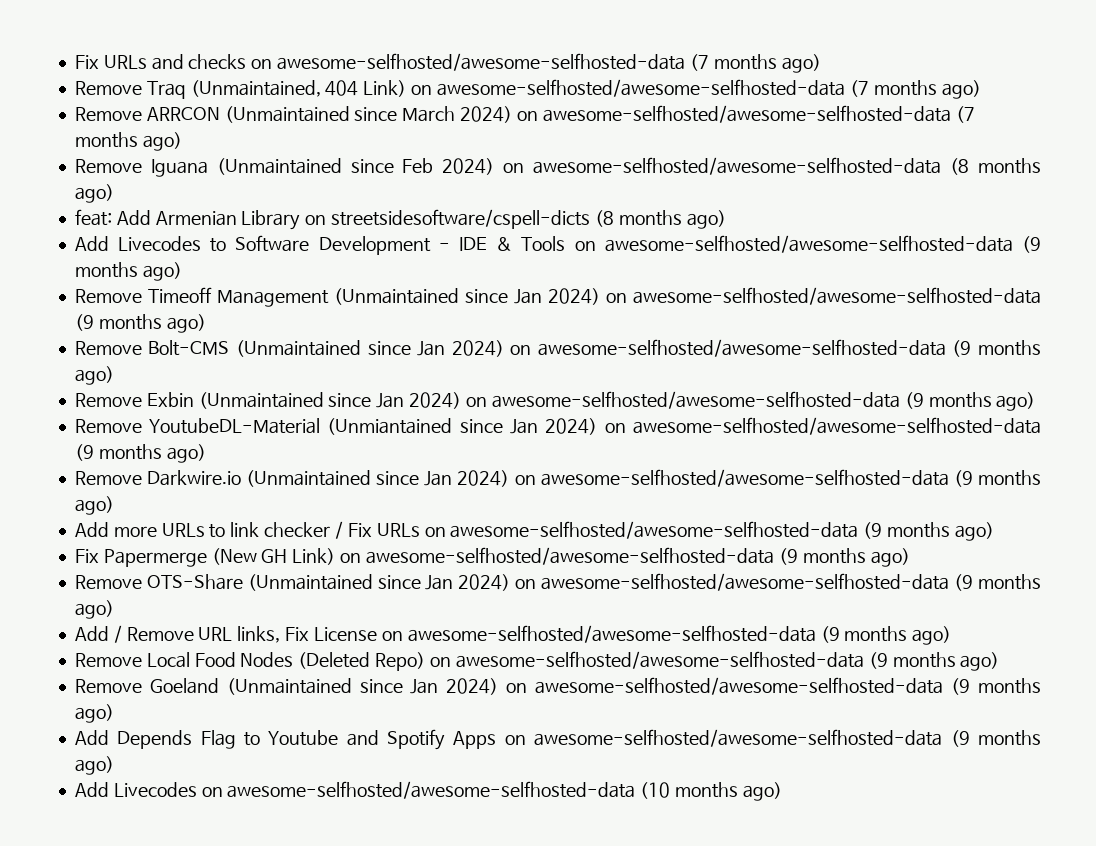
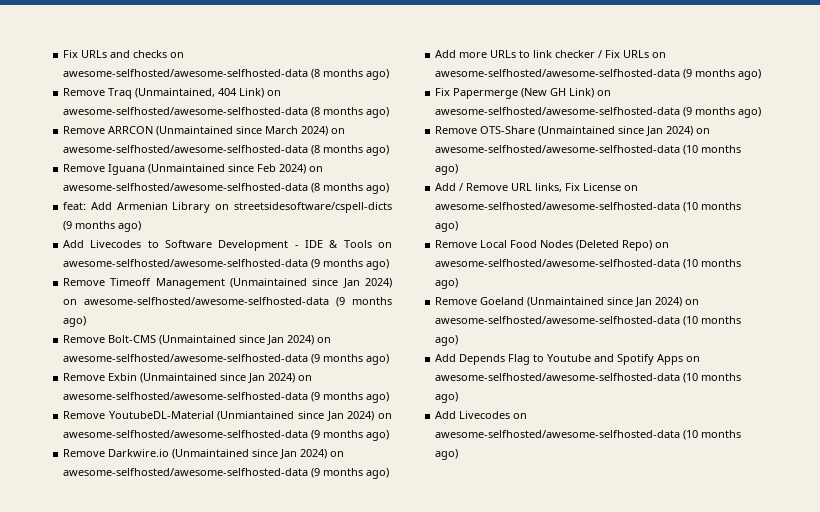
- Fix URLs and checks on awesome-selfhosted/awesome-selfhosted-data (7 months ago)
+ Fix URLs and checks on awesome-selfhosted/awesome-selfhosted-data (8 months ago)
- Remove Traq (Unmaintained, 404 Link) on awesome-selfhosted/awesome-selfhosted-data (7 months ago)
+ Remove Traq (Unmaintained, 404 Link) on awesome-selfhosted/awesome-selfhosted-data (8 months ago)
- Remove ARRCON (Unmaintained since March 2024) on awesome-selfhosted/awesome-selfhosted-data (7 months ago)
+ Remove ARRCON (Unmaintained since March 2024) on awesome-selfhosted/awesome-selfhosted-data (8 months ago)
- feat: Add Armenian Library on streetsidesoftware/cspell-dicts (8 months ago)
+ feat: Add Armenian Library on streetsidesoftware/cspell-dicts (9 months ago)
- Remove OTS-Share (Unmaintained since Jan 2024) on awesome-selfhosted/awesome-selfhosted-data (9 months ago)
+ Remove OTS-Share (Unmaintained since Jan 2024) on awesome-selfhosted/awesome-selfhosted-data (10 months ago)
- Add / Remove URL links, Fix License on awesome-selfhosted/awesome-selfhosted-data (9 months ago)
+ Add / Remove URL links, Fix License on awesome-selfhosted/awesome-selfhosted-data (10 months ago)
- Remove Local Food Nodes (Deleted Repo) on awesome-selfhosted/awesome-selfhosted-data (9 months ago)
+ Remove Local Food Nodes (Deleted Repo) on awesome-selfhosted/awesome-selfhosted-data (10 months ago)
- Remove Goeland (Unmaintained since Jan 2024) on awesome-selfhosted/awesome-selfhosted-data (9 months ago)
+ Remove Goeland (Unmaintained since Jan 2024) on awesome-selfhosted/awesome-selfhosted-data (10 months ago)
- Add Depends Flag to Youtube and Spotify Apps on awesome-selfhosted/awesome-selfhosted-data (9 months ago)
+ Add Depends Flag to Youtube and Spotify Apps on awesome-selfhosted/awesome-selfhosted-data (10 months ago)

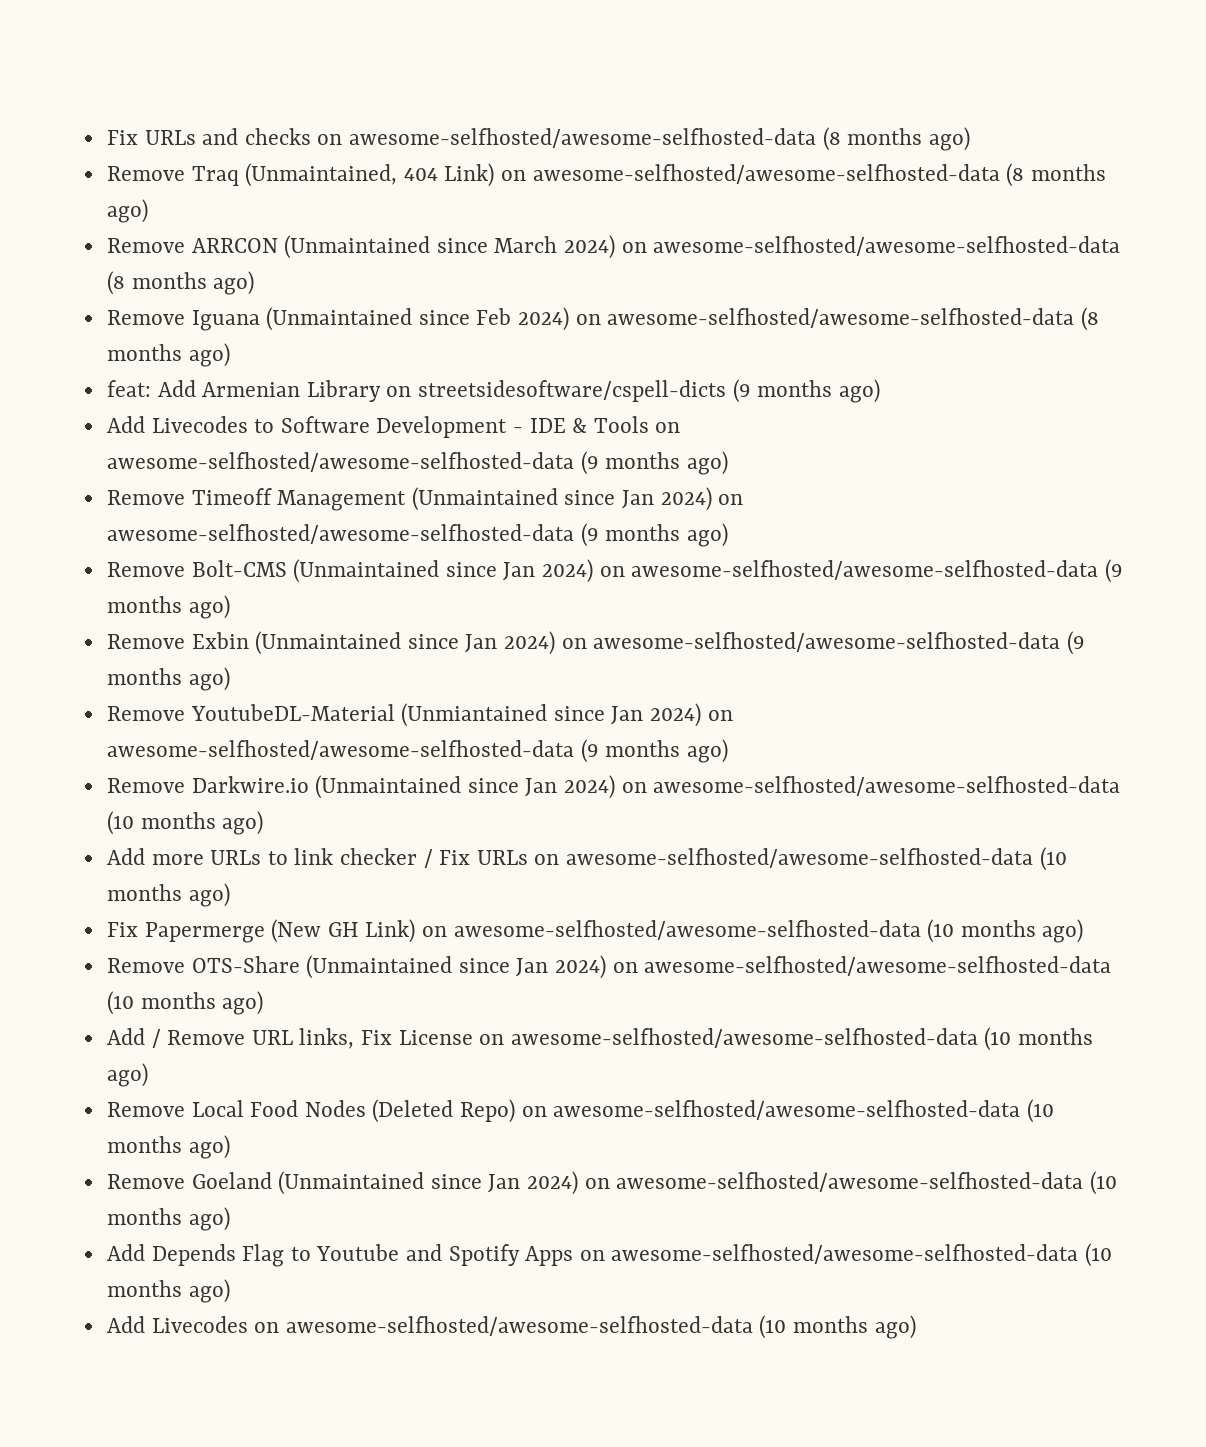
- Remove Darkwire.io (Unmaintained since Jan 2024) on awesome-selfhosted/awesome-selfhosted-data (9 months ago)
+ Remove Darkwire.io (Unmaintained since Jan 2024) on awesome-selfhosted/awesome-selfhosted-data (10 months ago)
- Add more URLs to link checker / Fix URLs on awesome-selfhosted/awesome-selfhosted-data (9 months ago)
+ Add more URLs to link checker / Fix URLs on awesome-selfhosted/awesome-selfhosted-data (10 months ago)
- Fix Papermerge (New GH Link) on awesome-selfhosted/awesome-selfhosted-data (9 months ago)
+ Fix Papermerge (New GH Link) on awesome-selfhosted/awesome-selfhosted-data (10 months ago)

